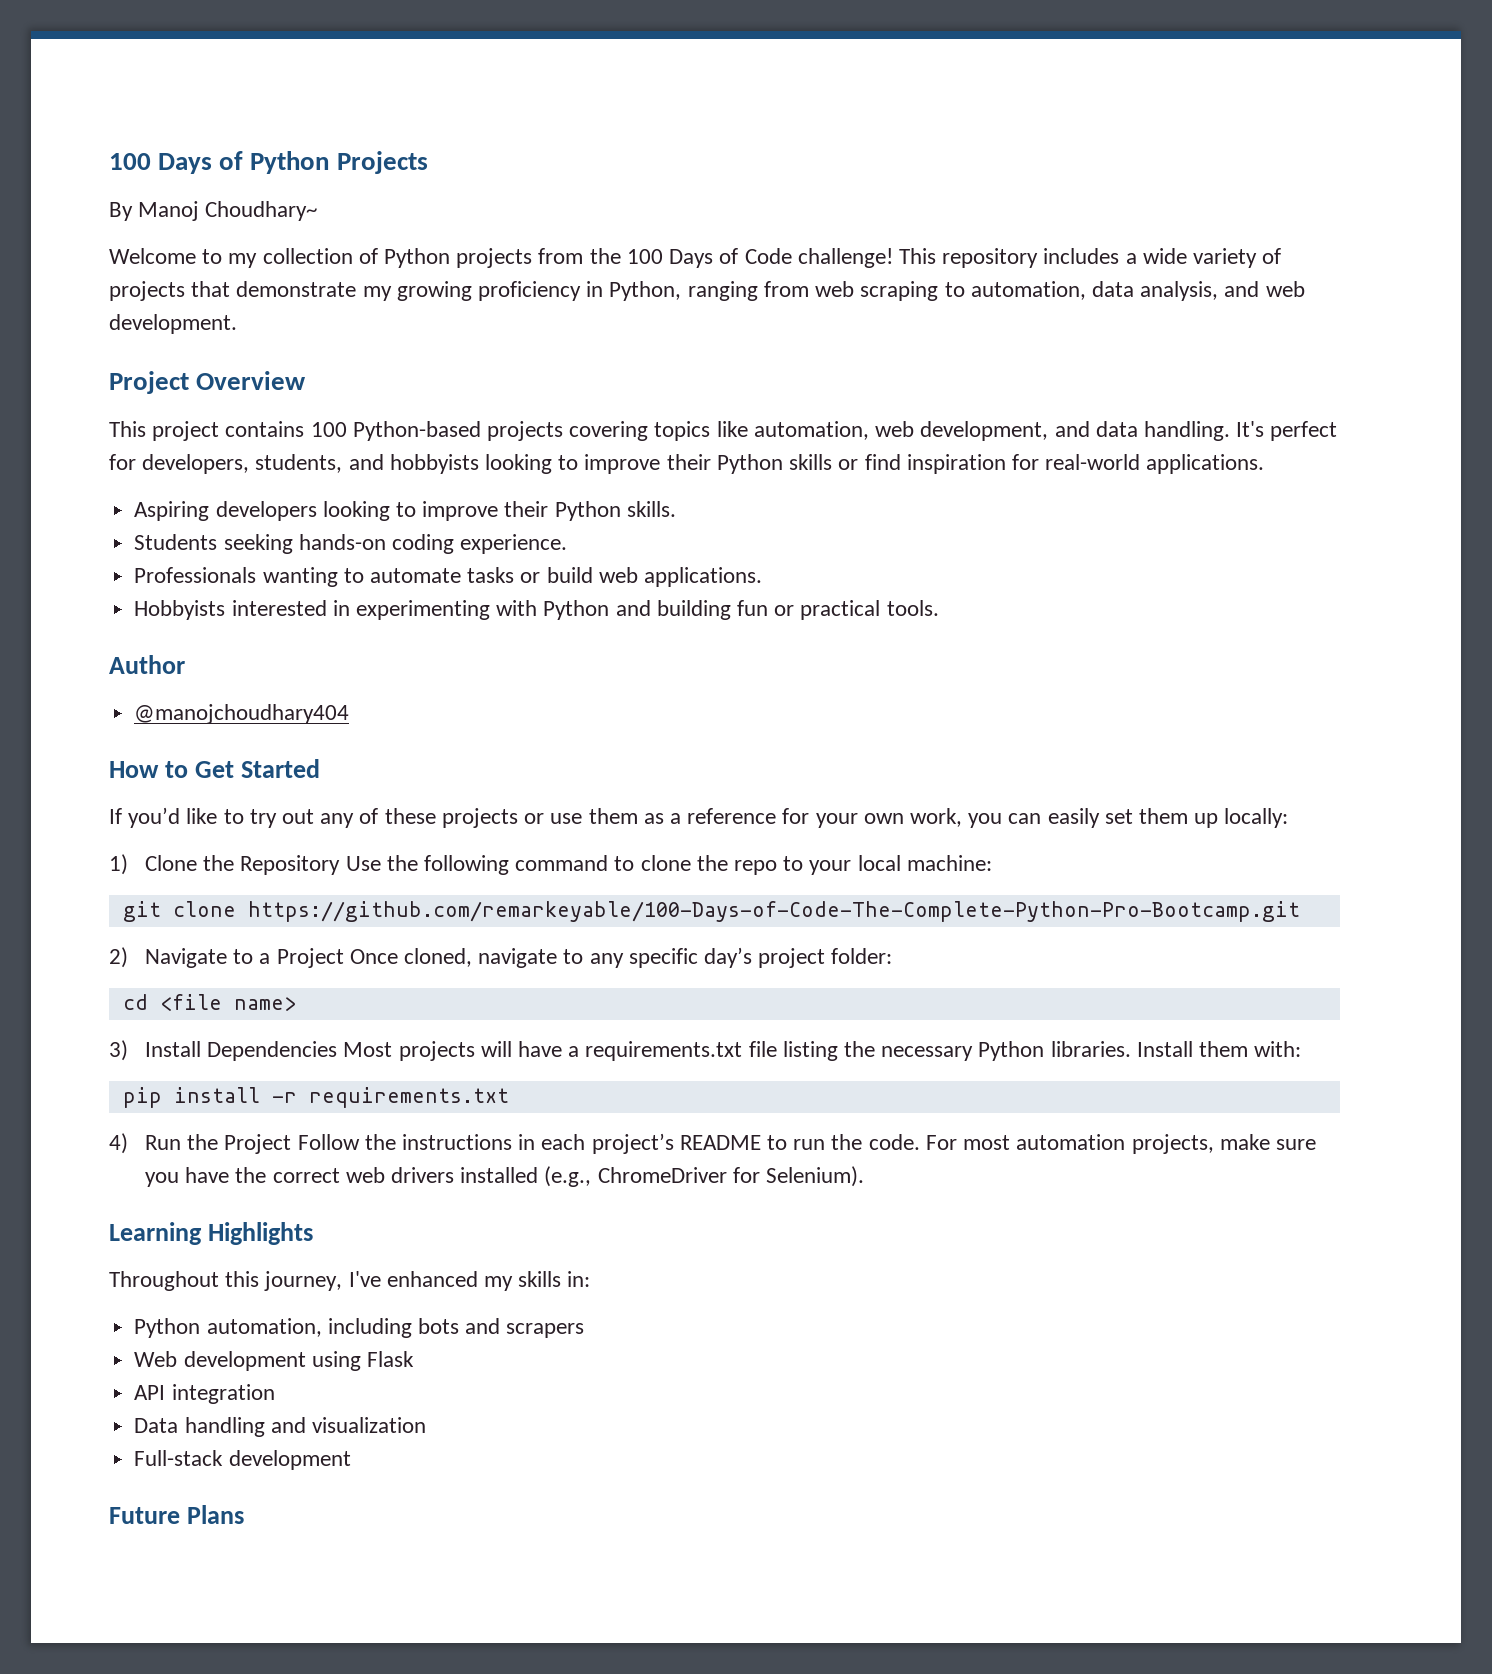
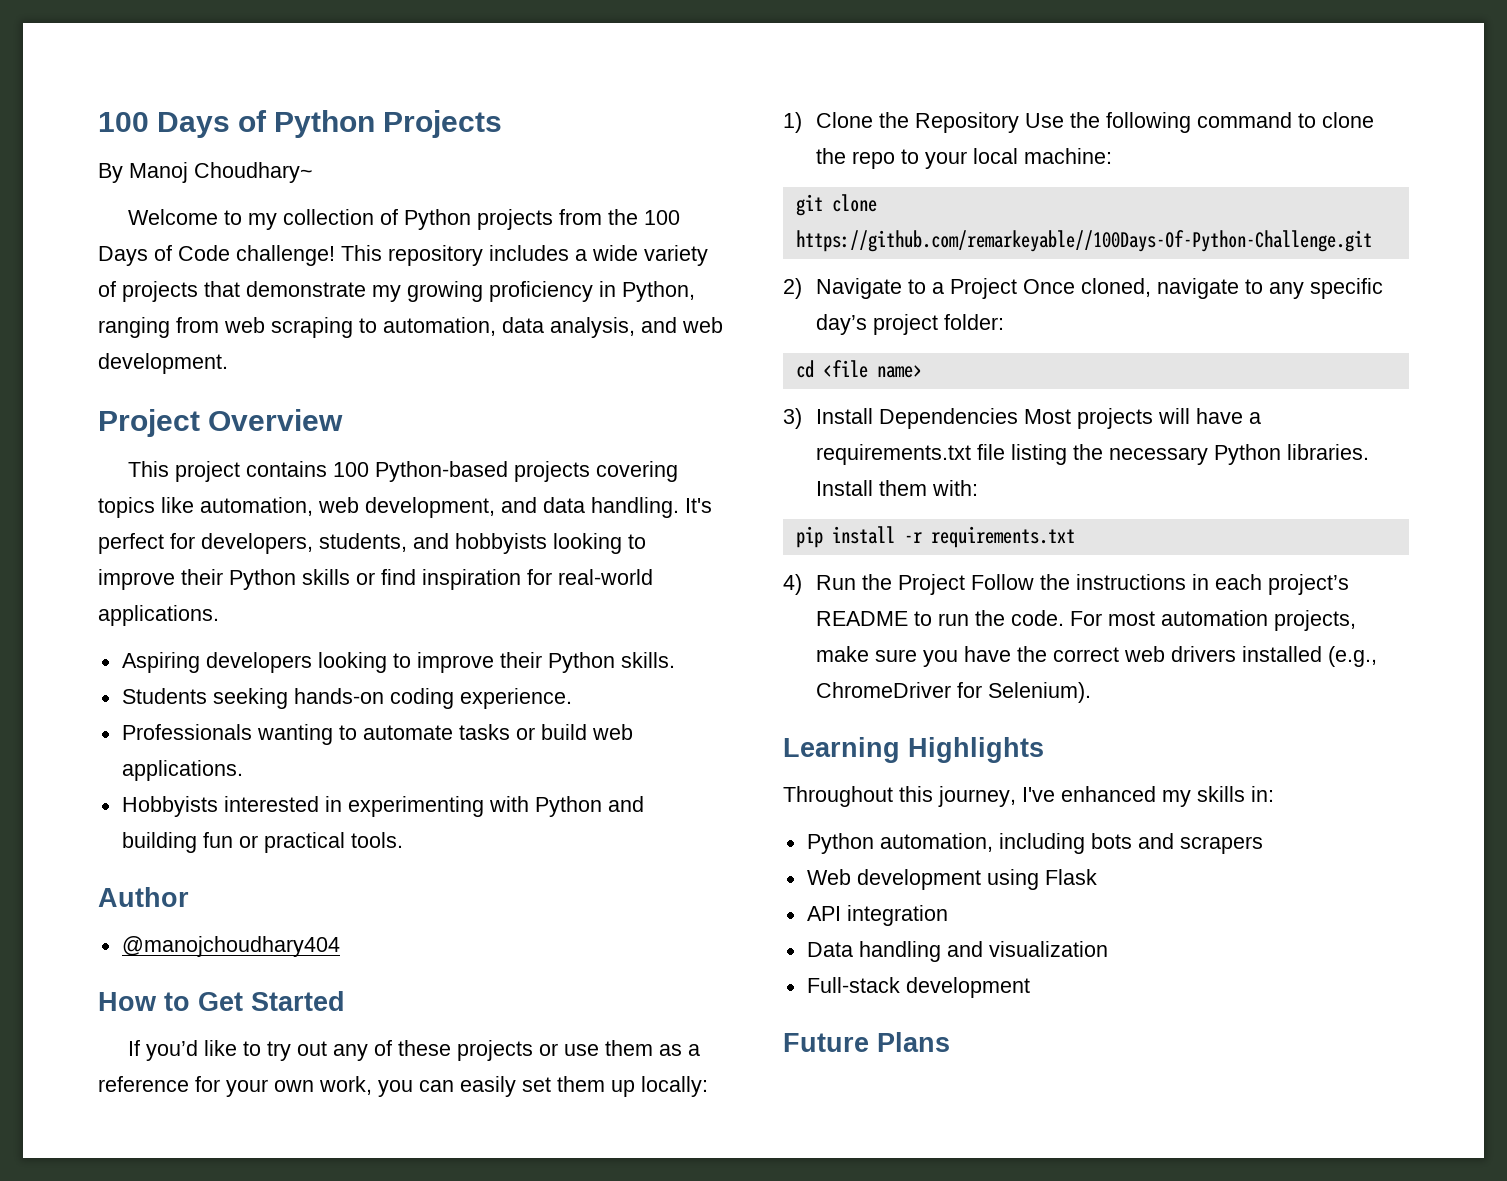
- git clone https://github.com/remarkeyable/100-Days-of-Code-The-Complete-Python-Pro-Bootcamp.git
+ git clone https://github.com/remarkeyable//100Days-Of-Python-Challenge.git

